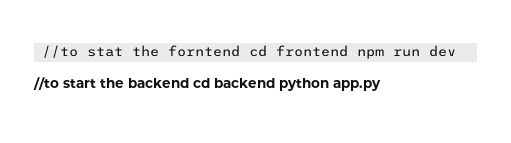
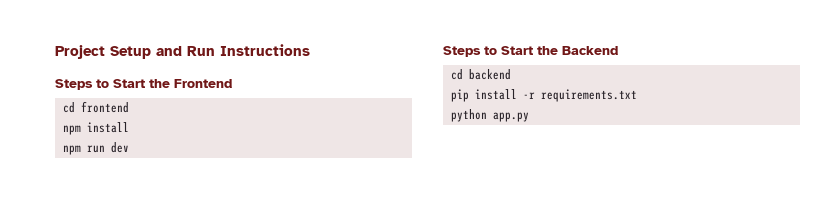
- //to stat the forntend cd frontend npm run dev
+ Project Setup and Run Instructions
+ Steps to Start the Frontend
+ cd frontend
+ npm install
+ npm run dev
- //to start the backend cd backend python app.py
+ Steps to Start the Backend
+ cd backend
+ pip install -r requirements.txt
+ python app.py

